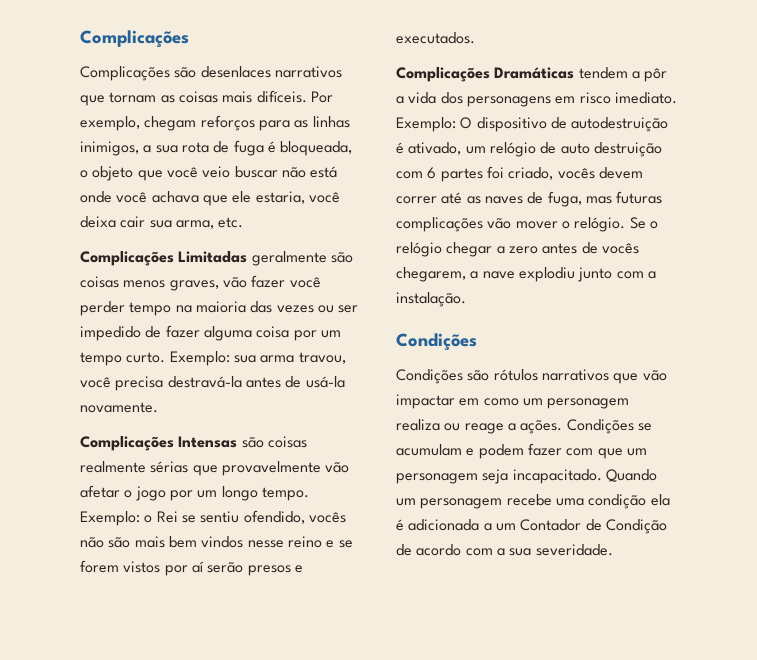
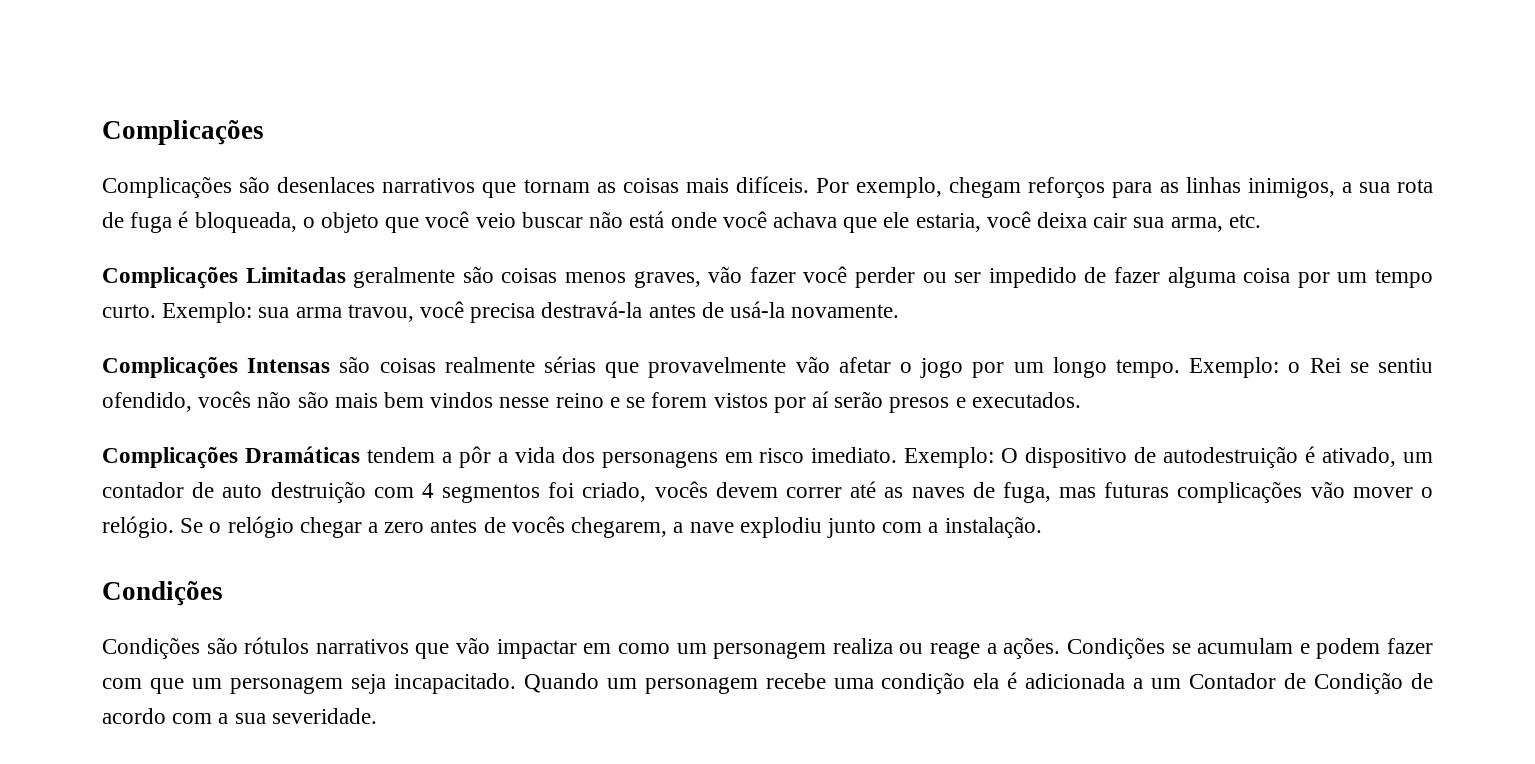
- Complicações Limitadas geralmente são coisas menos graves, vão fazer você perder tempo na maioria das vezes ou ser impedido de fazer alguma coisa por um tempo curto.
+ Complicações Limitadas geralmente são coisas menos graves, vão fazer você perder ou ser impedido de fazer alguma coisa por um tempo curto.
- Exemplo: O dispositivo de autodestruição é ativado, um relógio de auto destruição com 6 partes foi criado, vocês devem correr até as naves de fuga, mas futuras complicações vão mover o relógio.
+ Exemplo: O dispositivo de autodestruição é ativado, um contador de auto destruição com 4 segmentos foi criado, vocês devem correr até as naves de fuga, mas futuras complicações vão mover o relógio.

